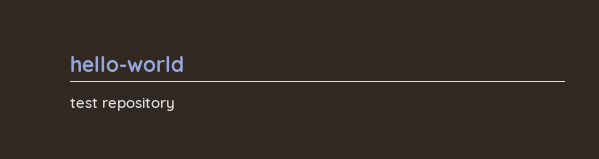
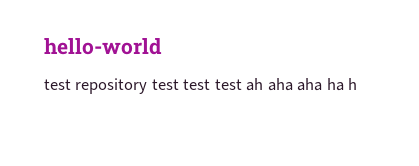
- test repository
+ test repository test test test ah aha aha ha h

